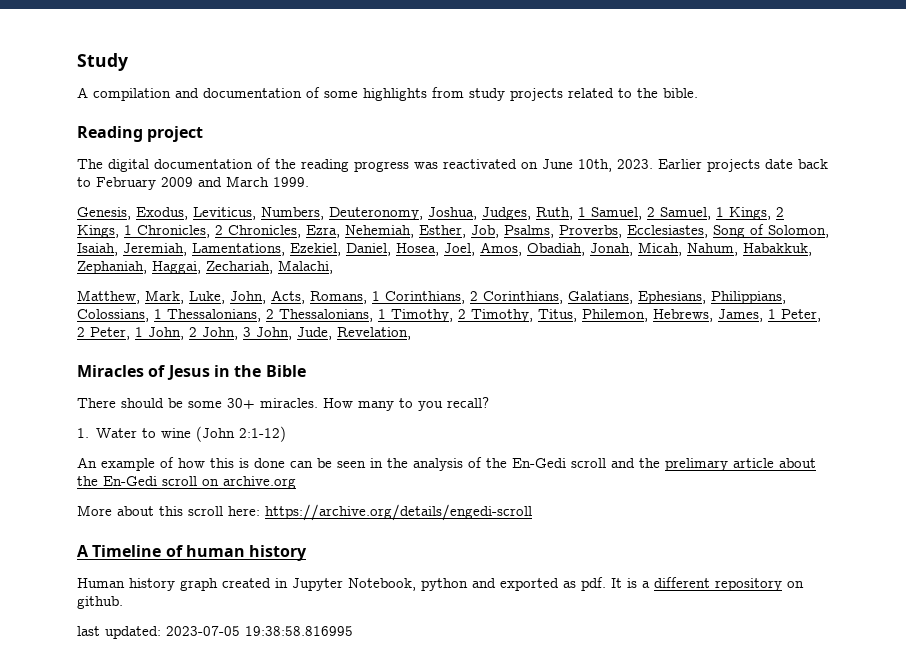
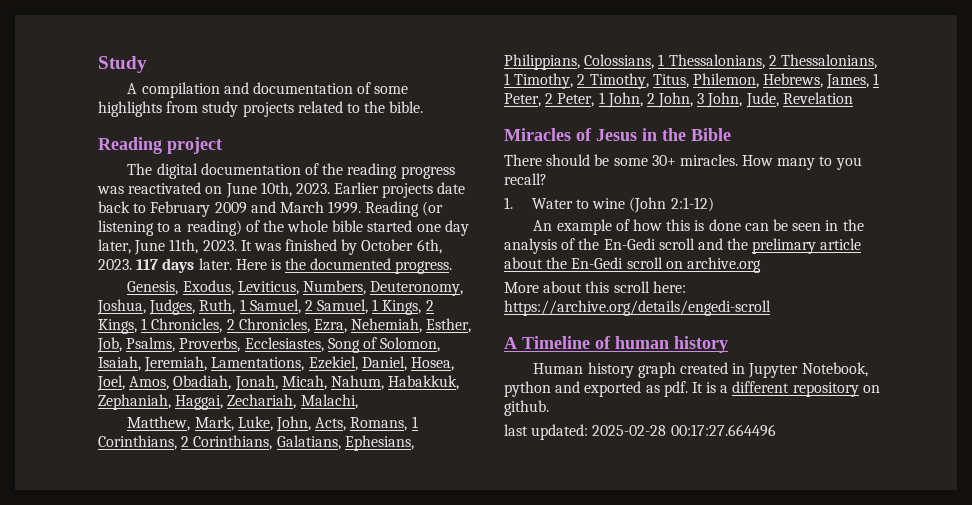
+ Reading (or listening to a reading) of the whole bible started one day later, June 11th, 2023. It was finished by October 6th, 2023. 117 days later. Here is the documented progress.
- Matthew, Mark, Luke, John, Acts, Romans, 1 Corinthians, 2 Corinthians, Galatians, Ephesians, Philippians, Colossians, 1 Thessalonians, 2 Thessalonians, 1 Timothy, 2 Timothy, Titus, Philemon, Hebrews, James, 1 Peter, 2 Peter, 1 John, 2 John, 3 John, Jude, Revelation,
+ Matthew, Mark, Luke, John, Acts, Romans, 1 Corinthians, 2 Corinthians, Galatians, Ephesians, Philippians, Colossians, 1 Thessalonians, 2 Thessalonians, 1 Timothy, 2 Timothy, Titus, Philemon, Hebrews, James, 1 Peter, 2 Peter, 1 John, 2 John, 3 John, Jude, Revelation
- last updated: 2023-07-05 19:38:58.816995
+ last updated: 2025-02-28 00:17:27.664496

